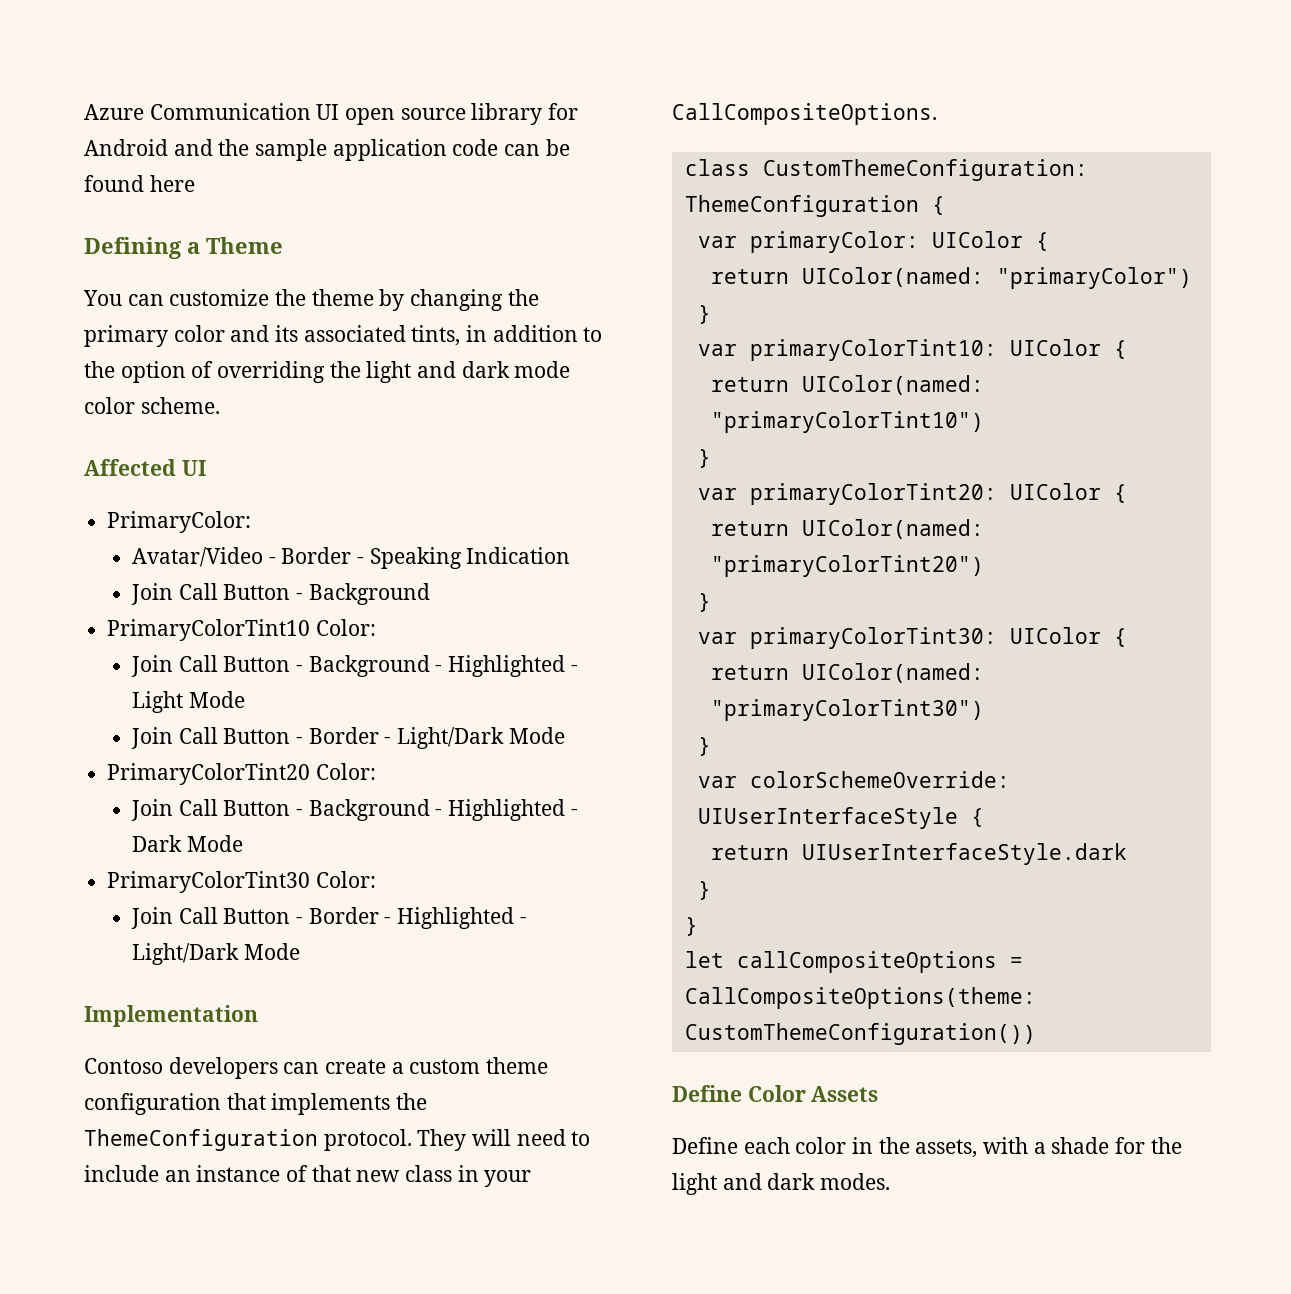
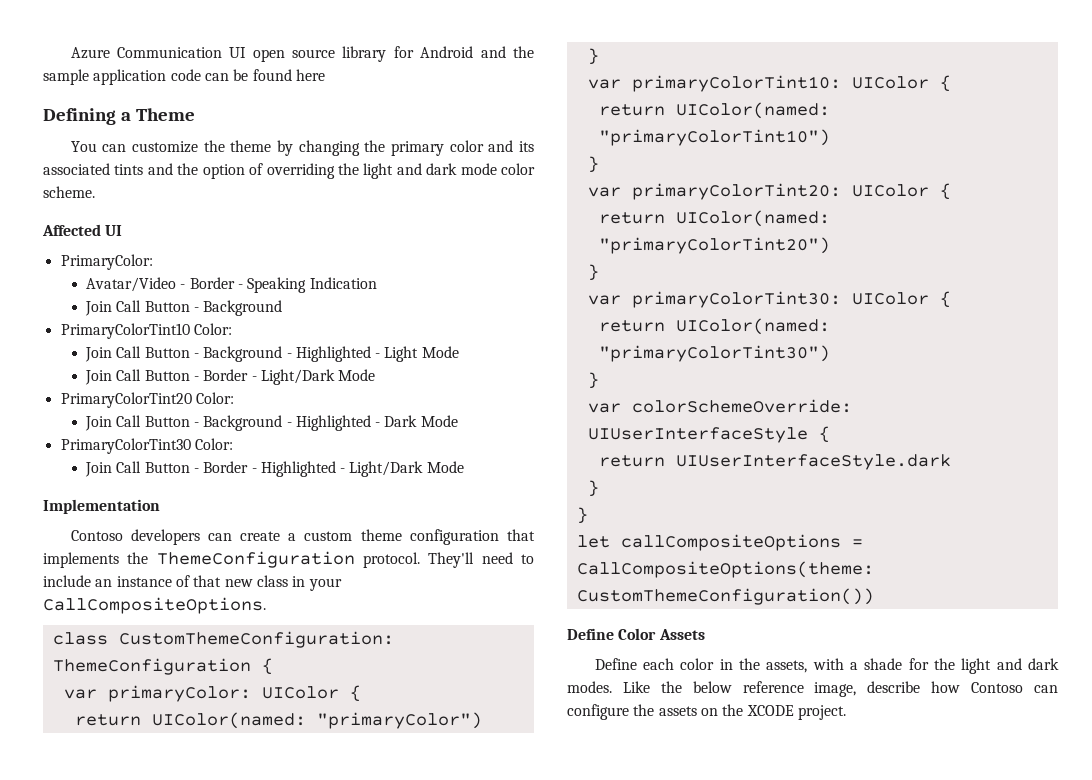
- You can customize the theme by changing the primary color and its associated tints, in addition to the option of overriding the light and dark mode color scheme.
+ You can customize the theme by changing the primary color and its associated tints and the option of overriding the light and dark mode color scheme.
- They will need to include an instance of that new class in your CallCompositeOptions.
+ They'll need to include an instance of that new class in your CallCompositeOptions.
+ Like the below reference image, describe how Contoso can configure the assets on the XCODE project.

